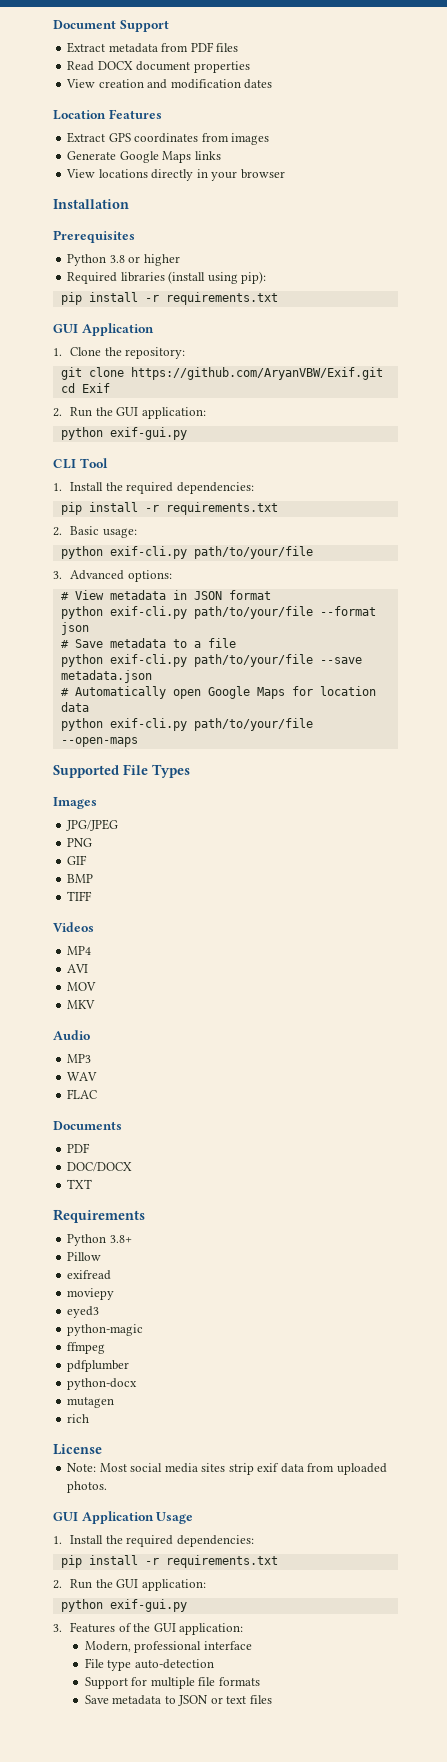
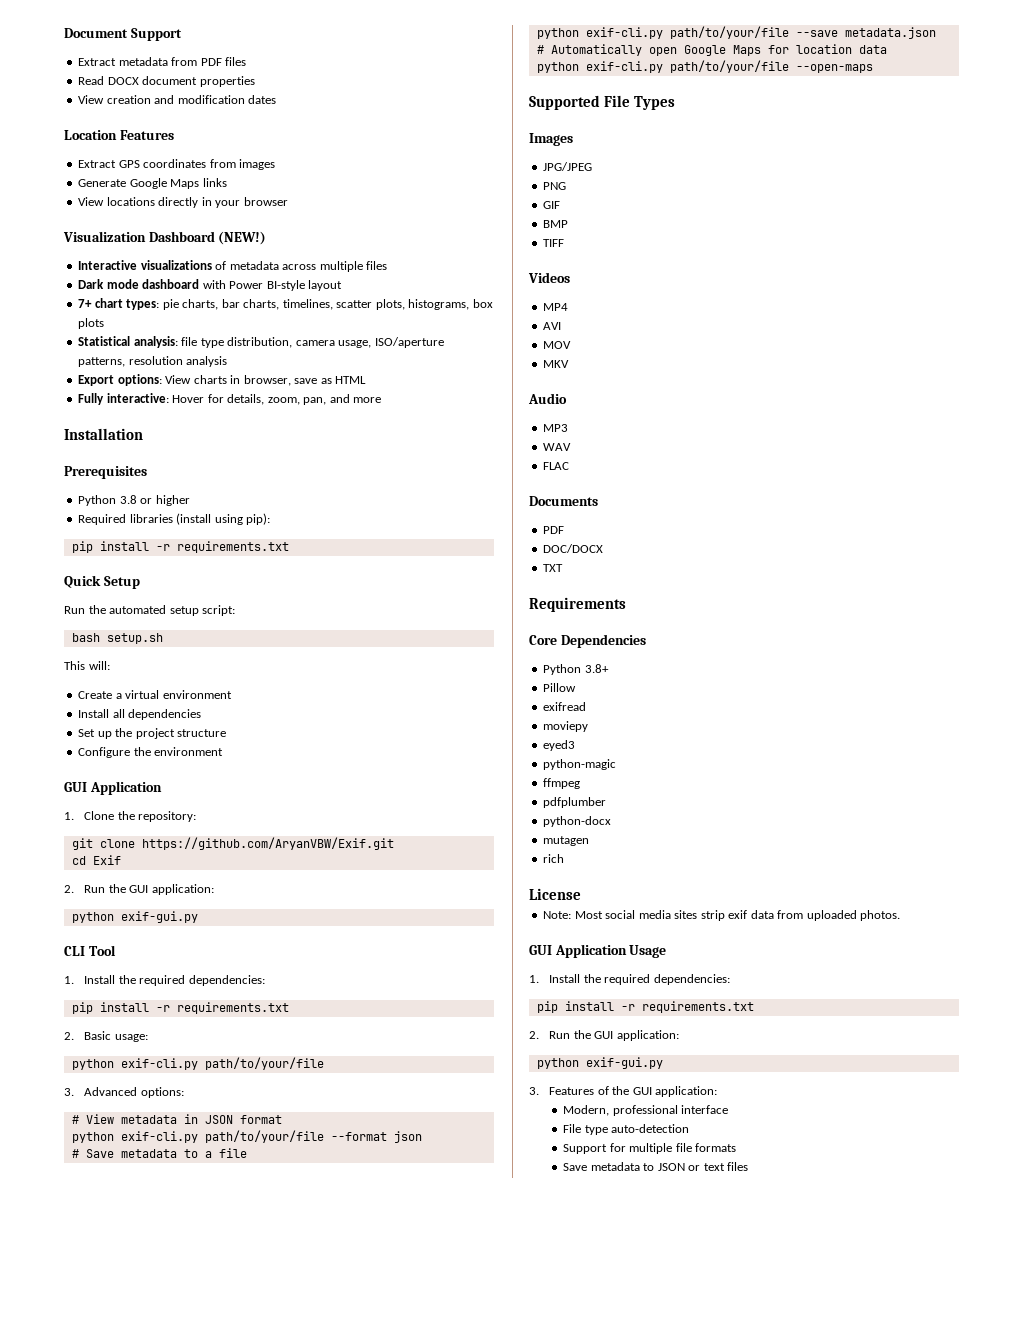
+ Visualization Dashboard (NEW!)
+ Interactive visualizations of metadata across multiple files
+ Dark mode dashboard with Power BI-style layout
+ 7+ chart types: pie charts, bar charts, timelines, scatter plots, histograms, box plots
+ Statistical analysis: file type distribution, camera usage, ISO/aperture patterns, resolution analysis
+ Export options: View charts in browser, save as HTML
+ Fully interactive: Hover for details, zoom, pan, and more
+ Quick Setup
+ Run the automated setup script:
+ bash setup.sh
+ This will:
+ Create a virtual environment
+ Install all dependencies
+ Set up the project structure
+ Configure the environment
+ Core Dependencies

